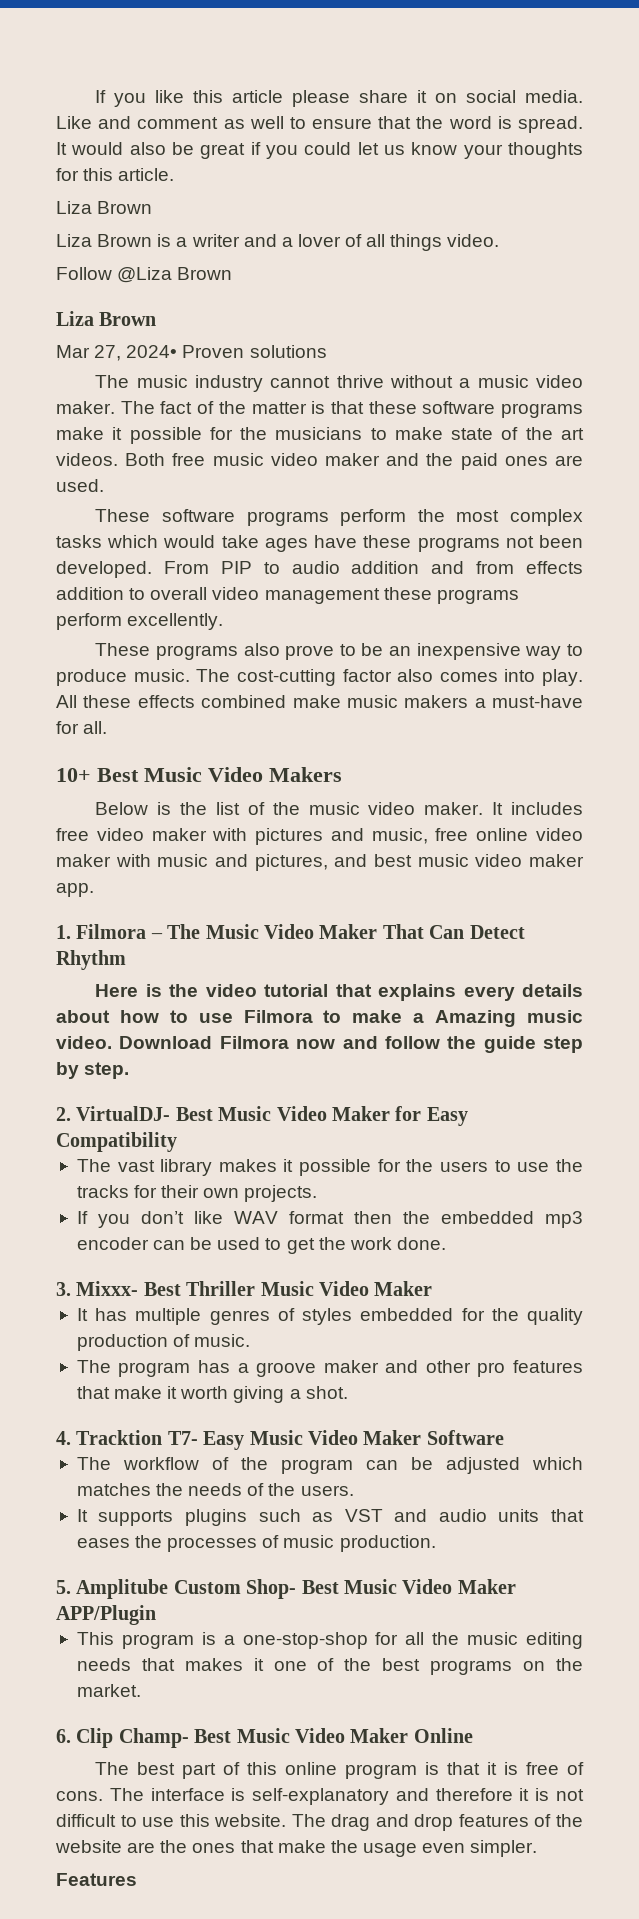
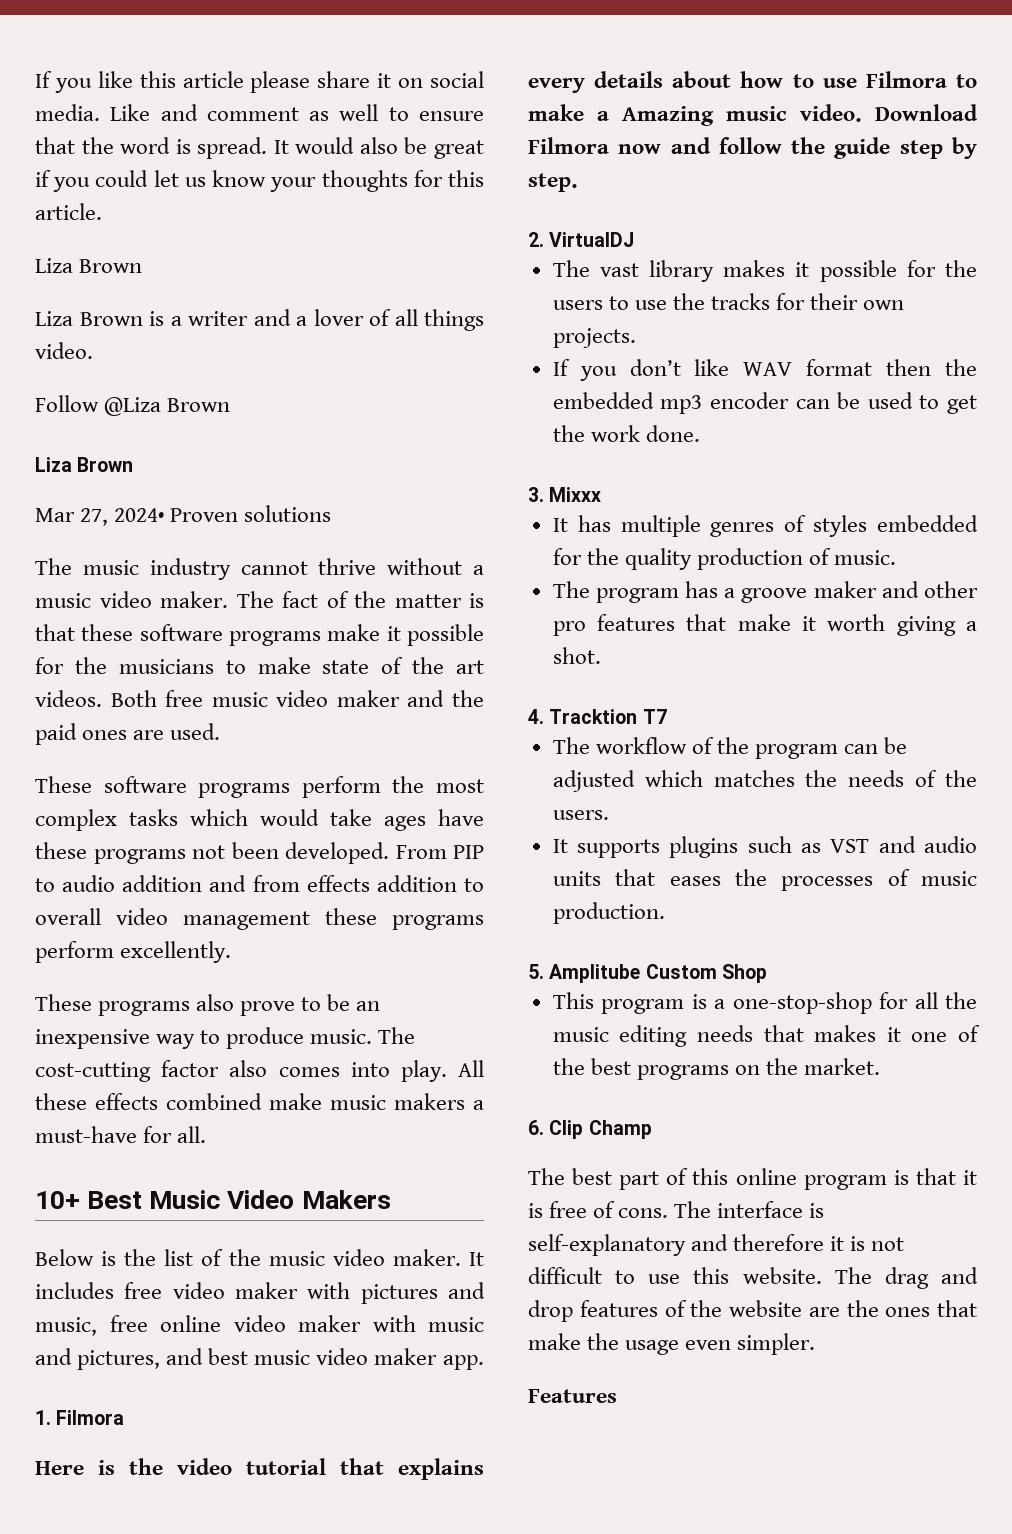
- 1. Filmora – The Music Video Maker That Can Detect Rhythm
+ 1. Filmora
- 2. VirtualDJ- Best Music Video Maker for Easy Compatibility
+ 2. VirtualDJ
- 3. Mixxx- Best Thriller Music Video Maker
+ 3. Mixxx
- 4. Tracktion T7- Easy Music Video Maker Software
+ 4. Tracktion T7
- 5. Amplitube Custom Shop- Best Music Video Maker APP/Plugin
+ 5. Amplitube Custom Shop
- 6. Clip Champ- Best Music Video Maker Online
+ 6. Clip Champ

